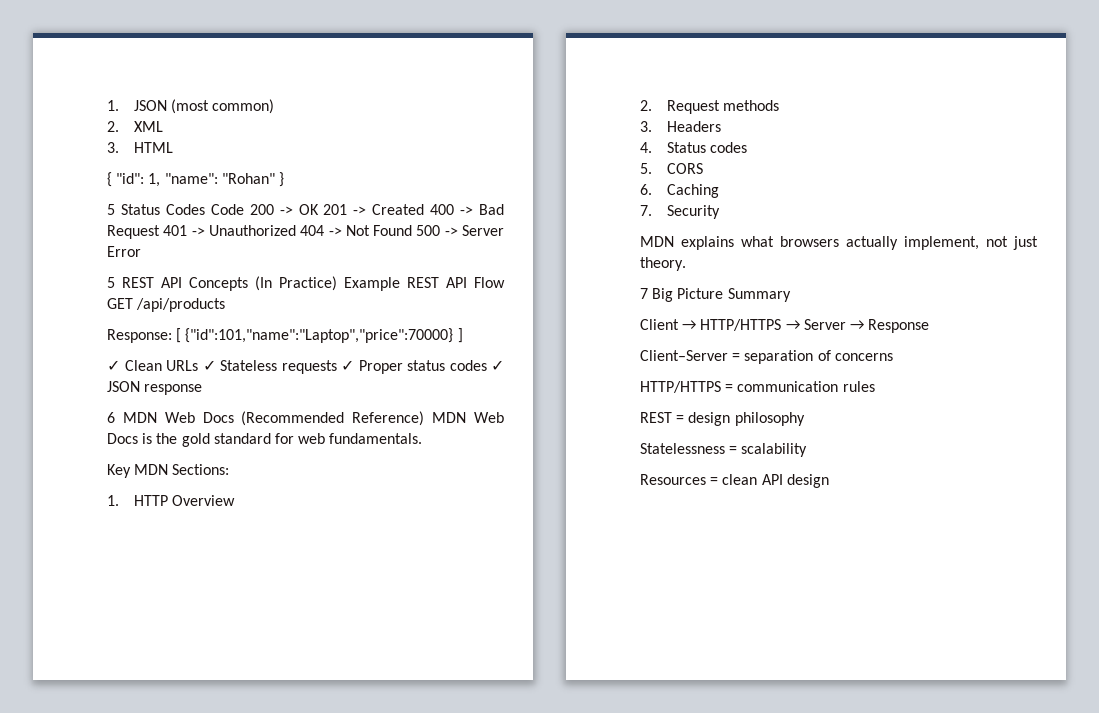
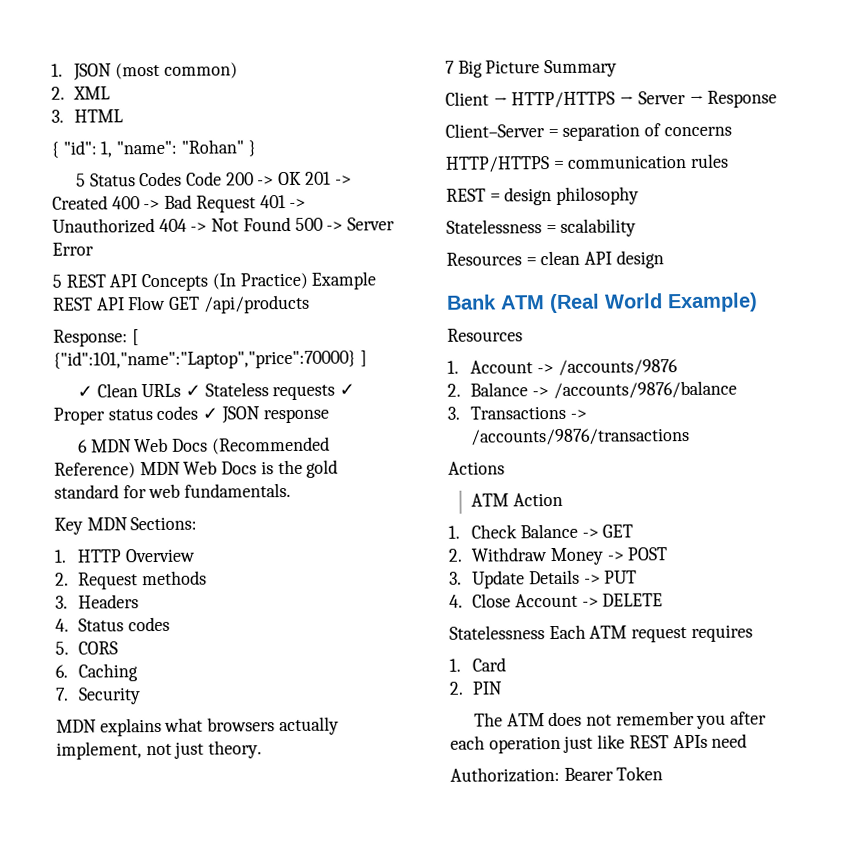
+ Bank ATM (Real World Example)
+ Resources
+ 1. Account -> /accounts/9876
+ 2. Balance -> /accounts/9876/balance
+ 3. Transactions -> /accounts/9876/transactions
+ Actions
+ ATM Action
+ 1. Check Balance -> GET
+ 2. Withdraw Money -> POST
+ 3. Update Details -> PUT
+ 4. Close Account -> DELETE
+ Statelessness Each ATM request requires
+ 1. Card
+ 2. PIN
+ The ATM does not remember you after each operation just like REST APIs need
+ Authorization: Bearer Token

